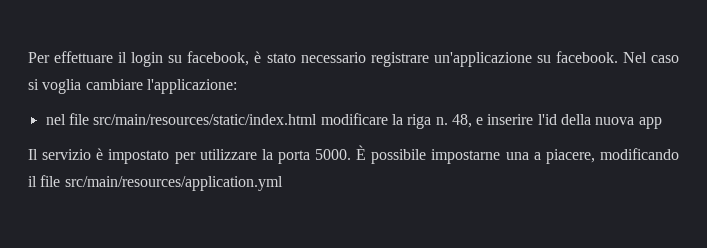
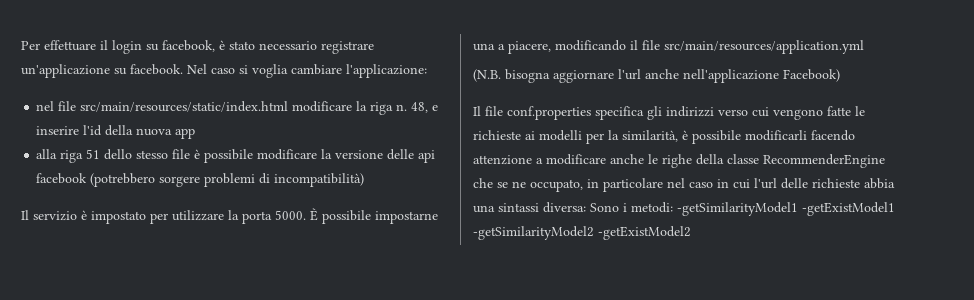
+ alla riga 51 dello stesso file è possibile modificare la versione delle api facebook (potrebbero sorgere problemi di incompatibilità)
+ (N.B. bisogna aggiornare l'url anche nell'applicazione Facebook)
+ Il file conf.properties specifica gli indirizzi verso cui vengono fatte le richieste ai modelli per la similarità, è possibile modificarli facendo attenzione a modificare anche le righe della classe RecommenderEngine che se ne occupato, in particolare nel caso in cui l'url delle richieste abbia una sintassi diversa: Sono i metodi: -getSimilarityModel1 -getExistModel1 -getSimilarityModel2 -getExistModel2

